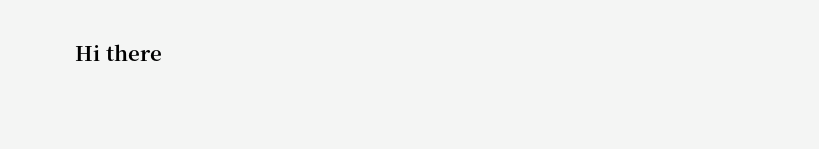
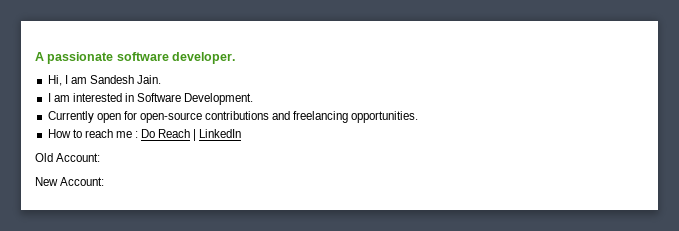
- Hi there
+ A passionate software developer.
+ Hi, I am Sandesh Jain.
+ I am interested in Software Development.
+ Currently open for open-source contributions and freelancing opportunities.
+ How to reach me : Do Reach | LinkedIn
+ Old Account:
+ New Account:

